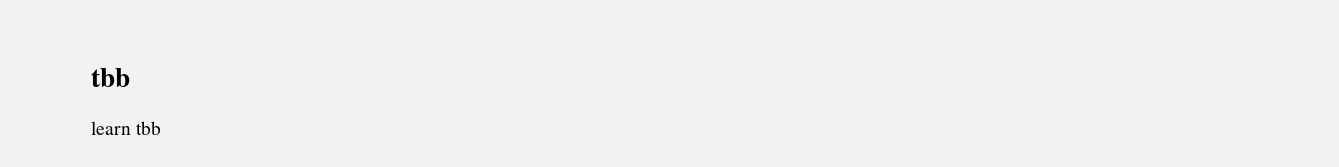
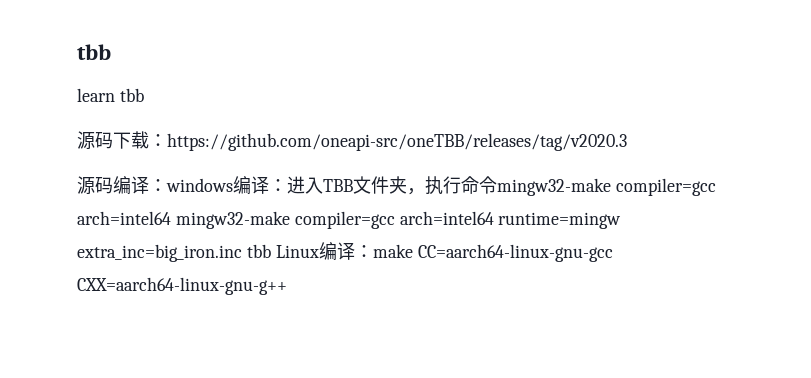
+ 源码下载：https://github.com/oneapi-src/oneTBB/releases/tag/v2020.3
+ 源码编译：windows编译：进入TBB文件夹，执行命令mingw32-make compiler=gcc arch=intel64 mingw32-make compiler=gcc arch=intel64 runtime=mingw extra_inc=big_iron.inc tbb Linux编译：make CC=aarch64-linux-gnu-gcc CXX=aarch64-linux-gnu-g++

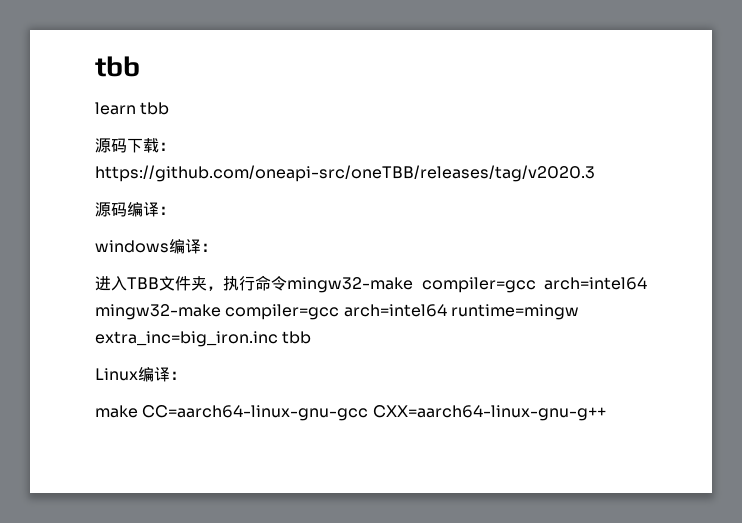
- 源码编译：windows编译：进入TBB文件夹，执行命令mingw32-make compiler=gcc arch=intel64 mingw32-make compiler=gcc arch=intel64 runtime=mingw extra_inc=big_iron.inc tbb Linux编译：make CC=aarch64-linux-gnu-gcc CXX=aarch64-linux-gnu-g++
+ 源码编译：
+ windows编译：
+ 进入TBB文件夹，执行命令mingw32-make compiler=gcc arch=intel64 mingw32-make compiler=gcc arch=intel64 runtime=mingw extra_inc=big_iron.inc tbb
+ Linux编译：
+ make CC=aarch64-linux-gnu-gcc CXX=aarch64-linux-gnu-g++

